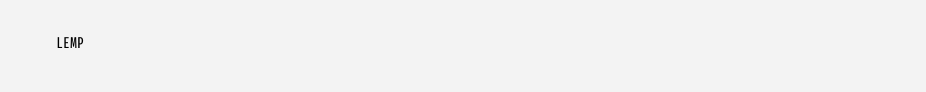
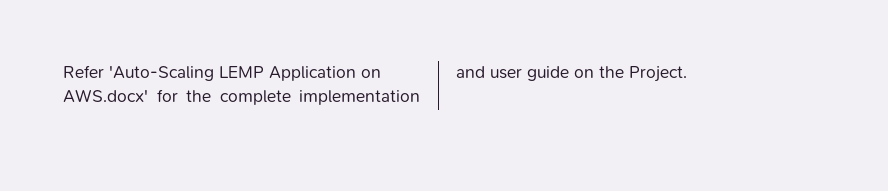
- LEMP
+ Refer 'Auto-Scaling LEMP Application on AWS.docx' for the complete implementation and user guide on the Project.

